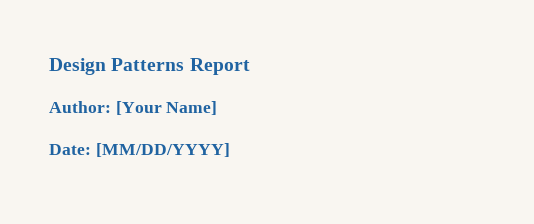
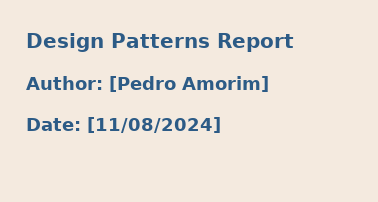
- Author: [Your Name]
+ Author: [Pedro Amorim]
- Date: [MM/DD/YYYY]
+ Date: [11/08/2024]

